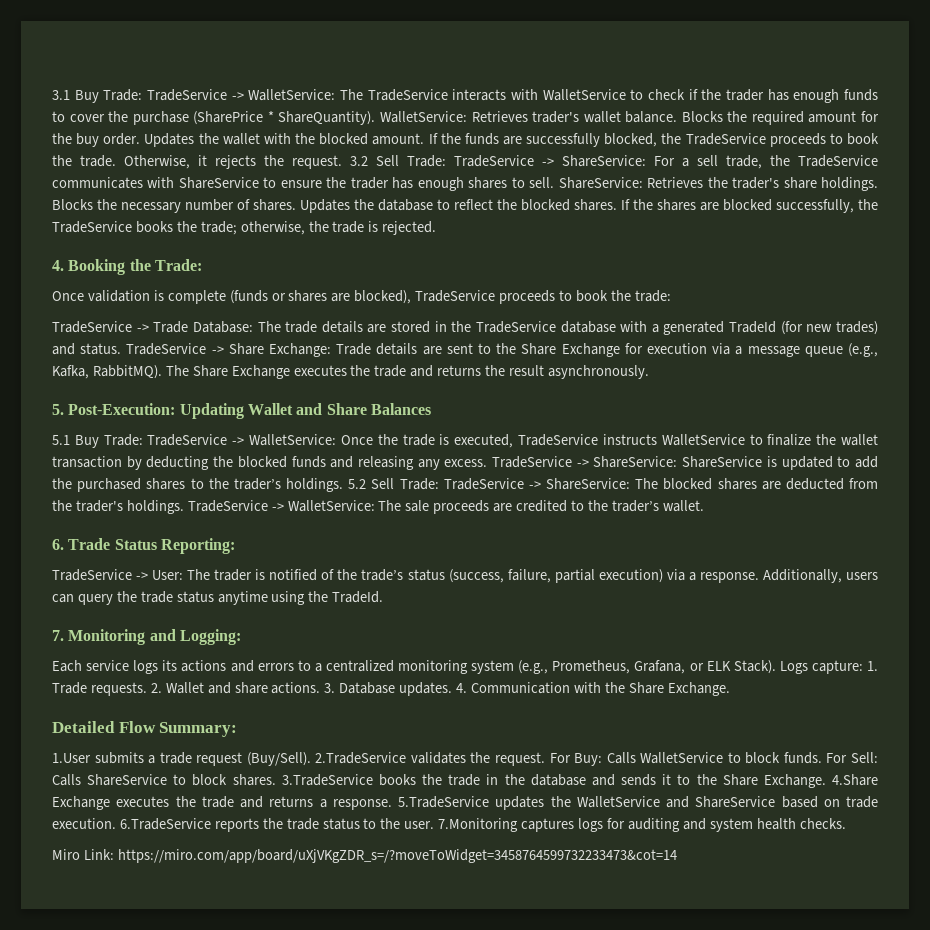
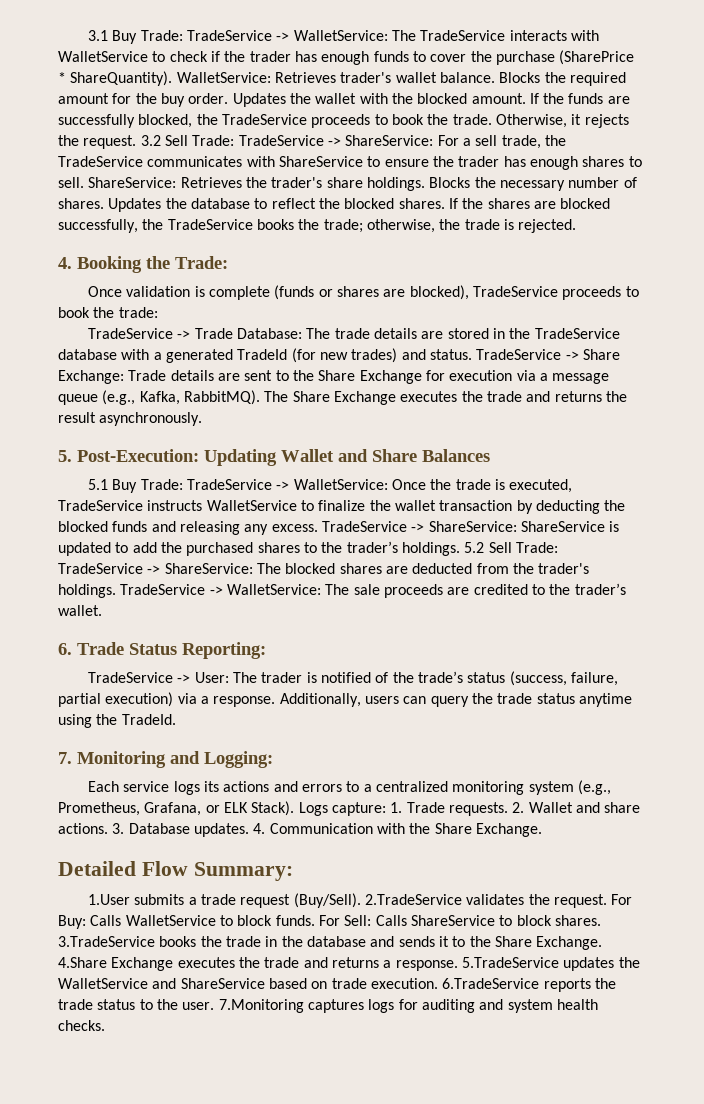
- Miro Link: https://miro.com/app/board/uXjVKgZDR_s=/?moveToWidget=3458764599732233473&cot=14

